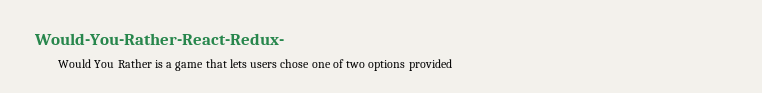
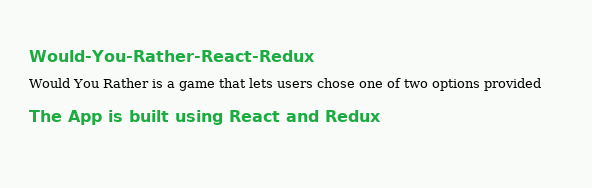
- Would-You-Rather-React-Redux-
+ Would-You-Rather-React-Redux
+ The App is built using React and Redux

